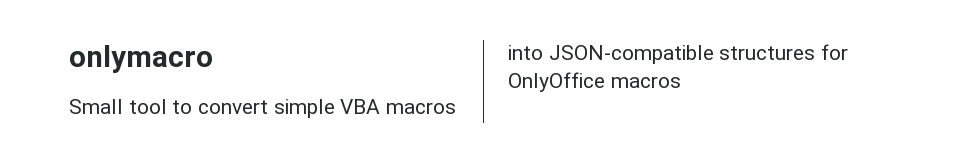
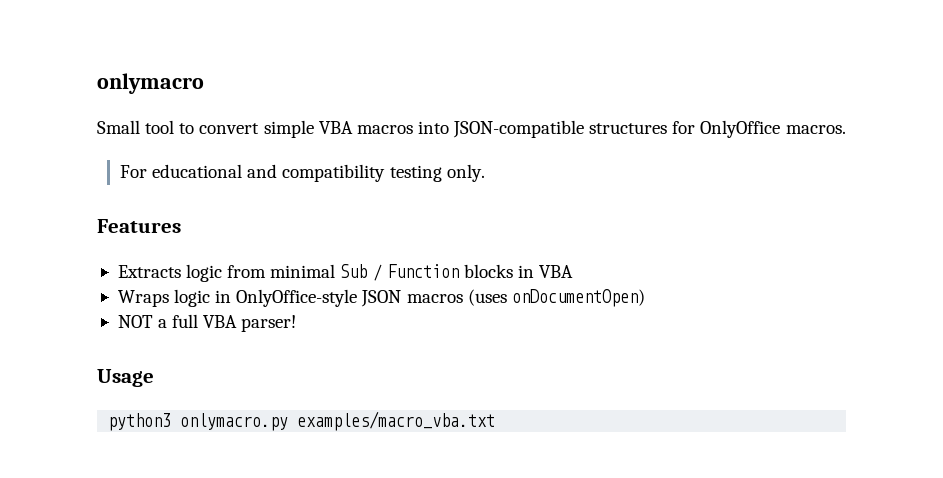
- Small tool to convert simple VBA macros into JSON-compatible structures for OnlyOffice macros
+ Small tool to convert simple VBA macros into JSON-compatible structures for OnlyOffice macros.
+ For educational and compatibility testing only.
+ Features
+ Extracts logic from minimal Sub / Function blocks in VBA
+ Wraps logic in OnlyOffice-style JSON macros (uses onDocumentOpen)
+ NOT a full VBA parser!
+ Usage
+ python3 onlymacro.py examples/macro_vba.txt

